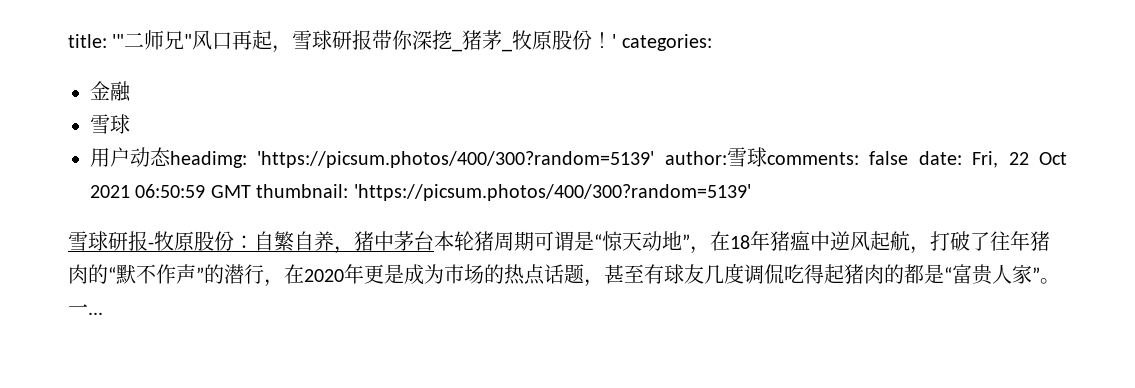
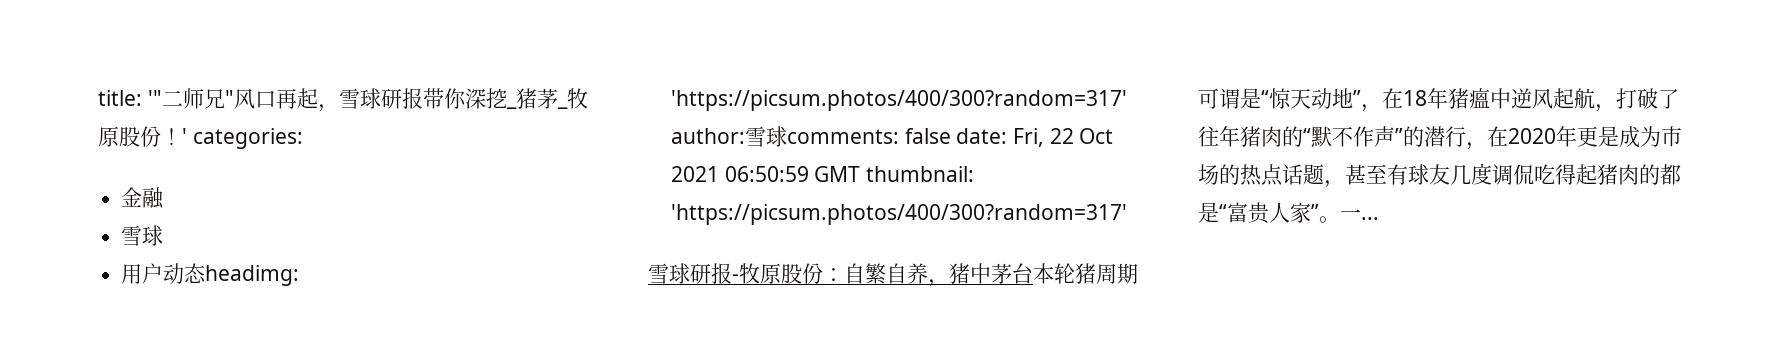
- 用户动态headimg: 'https://picsum.photos/400/300?random=5139' author:雪球comments: false date: Fri, 22 Oct 2021 06:50:59 GMT thumbnail: 'https://picsum.photos/400/300?random=5139'
+ 用户动态headimg: 'https://picsum.photos/400/300?random=317' author:雪球comments: false date: Fri, 22 Oct 2021 06:50:59 GMT thumbnail: 'https://picsum.photos/400/300?random=317'

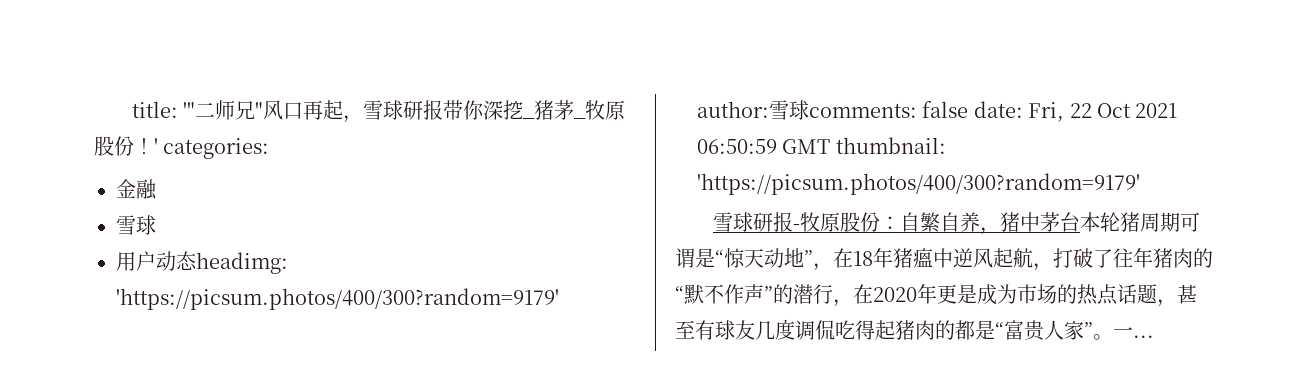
- 用户动态headimg: 'https://picsum.photos/400/300?random=317' author:雪球comments: false date: Fri, 22 Oct 2021 06:50:59 GMT thumbnail: 'https://picsum.photos/400/300?random=317'
+ 用户动态headimg: 'https://picsum.photos/400/300?random=9179' author:雪球comments: false date: Fri, 22 Oct 2021 06:50:59 GMT thumbnail: 'https://picsum.photos/400/300?random=9179'

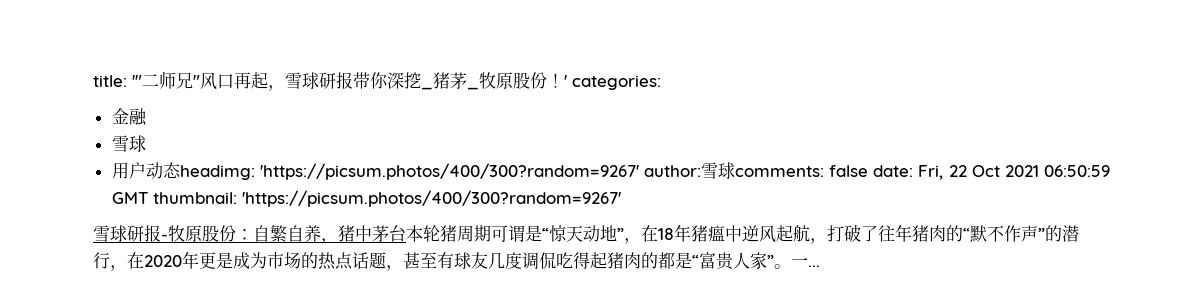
- 用户动态headimg: 'https://picsum.photos/400/300?random=9179' author:雪球comments: false date: Fri, 22 Oct 2021 06:50:59 GMT thumbnail: 'https://picsum.photos/400/300?random=9179'
+ 用户动态headimg: 'https://picsum.photos/400/300?random=9267' author:雪球comments: false date: Fri, 22 Oct 2021 06:50:59 GMT thumbnail: 'https://picsum.photos/400/300?random=9267'

